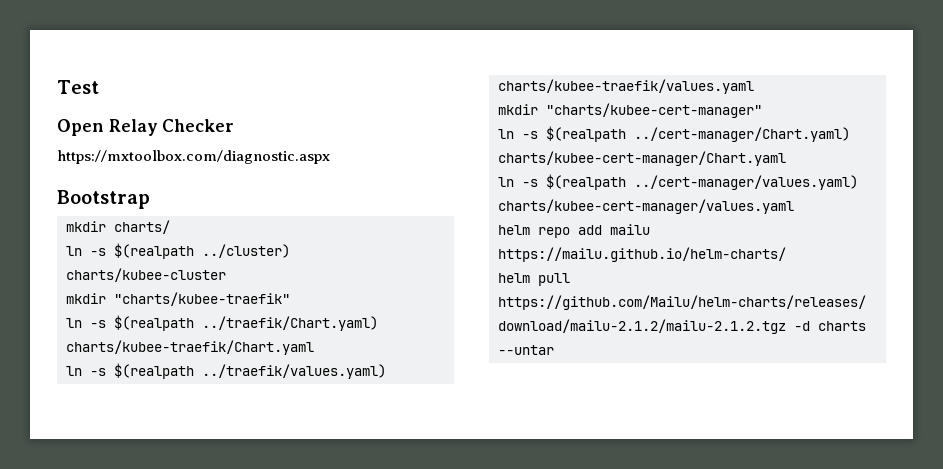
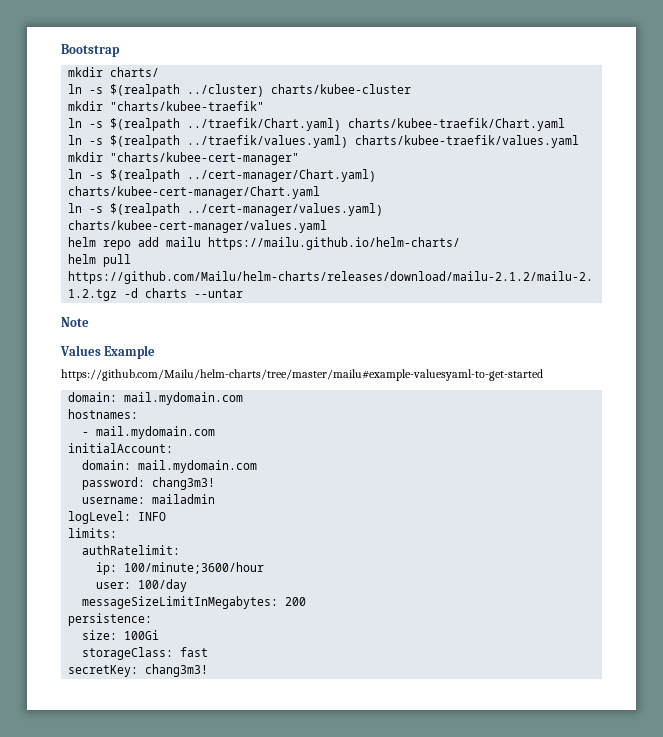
- Test
- Open Relay Checker
- https://mxtoolbox.com/diagnostic.aspx
+ Note
+ Values Example
+ https://github.com/Mailu/helm-charts/tree/master/mailu#example-valuesyaml-to-get-started
+ domain: mail.mydomain.com
+ hostnames:
+ - mail.mydomain.com
+ initialAccount:
+ domain: mail.mydomain.com
+ password: chang3m3!
+ username: mailadmin
+ logLevel: INFO
+ limits:
+ authRatelimit:
+ ip: 100/minute;3600/hour
+ user: 100/day
+ messageSizeLimitInMegabytes: 200
+ persistence:
+ size: 100Gi
+ storageClass: fast
+ secretKey: chang3m3!

